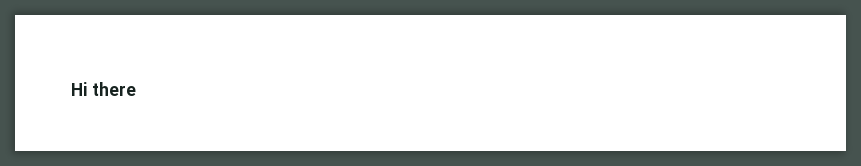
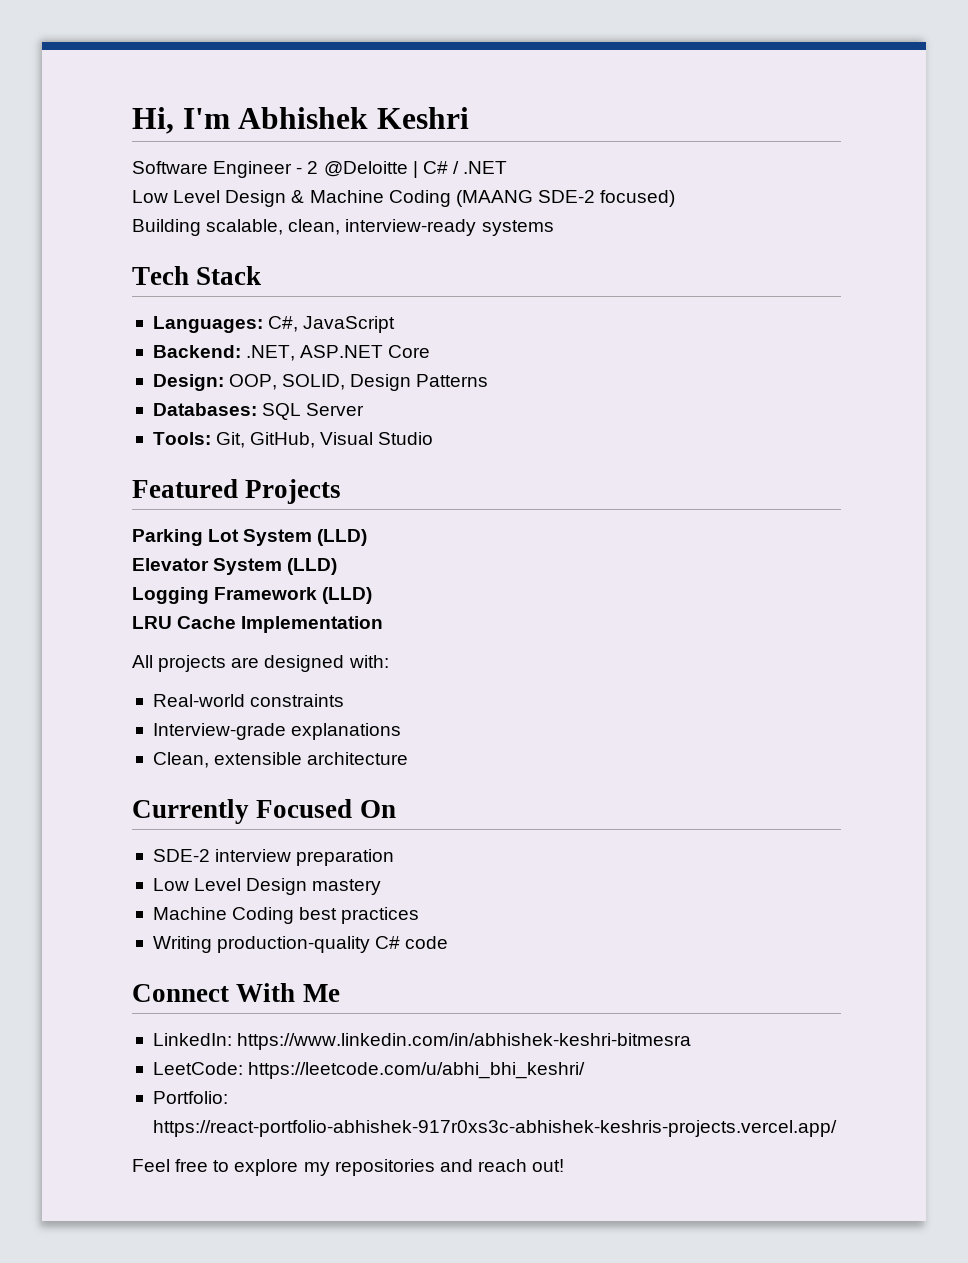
- Hi there
+ Hi, I'm Abhishek Keshri
+ Software Engineer - 2 @Deloitte | C# / .NET
+ Low Level Design & Machine Coding (MAANG SDE-2 focused)
+ Building scalable, clean, interview-ready systems
+ Tech Stack
+ Languages: C#, JavaScript
+ Backend: .NET, ASP.NET Core
+ Design: OOP, SOLID, Design Patterns
+ Databases: SQL Server
+ Tools: Git, GitHub, Visual Studio
+ Featured Projects
+ Parking Lot System (LLD)
+ Elevator System (LLD)
+ Logging Framework (LLD)
+ LRU Cache Implementation
+ All projects are designed with:
+ Real-world constraints
+ Interview-grade explanations
+ Clean, extensible architecture
+ Currently Focused On
+ SDE-2 interview preparation
+ Low Level Design mastery
+ Machine Coding best practices
+ Writing production-quality C# code
+ Connect With Me
+ LinkedIn: https://www.linkedin.com/in/abhishek-keshri-bitmesra
+ LeetCode: https://leetcode.com/u/abhi_bhi_keshri/
+ Portfolio: https://react-portfolio-abhishek-917r0xs3c-abhishek-keshris-projects.vercel.app/
+ Feel free to explore my repositories and reach out!

